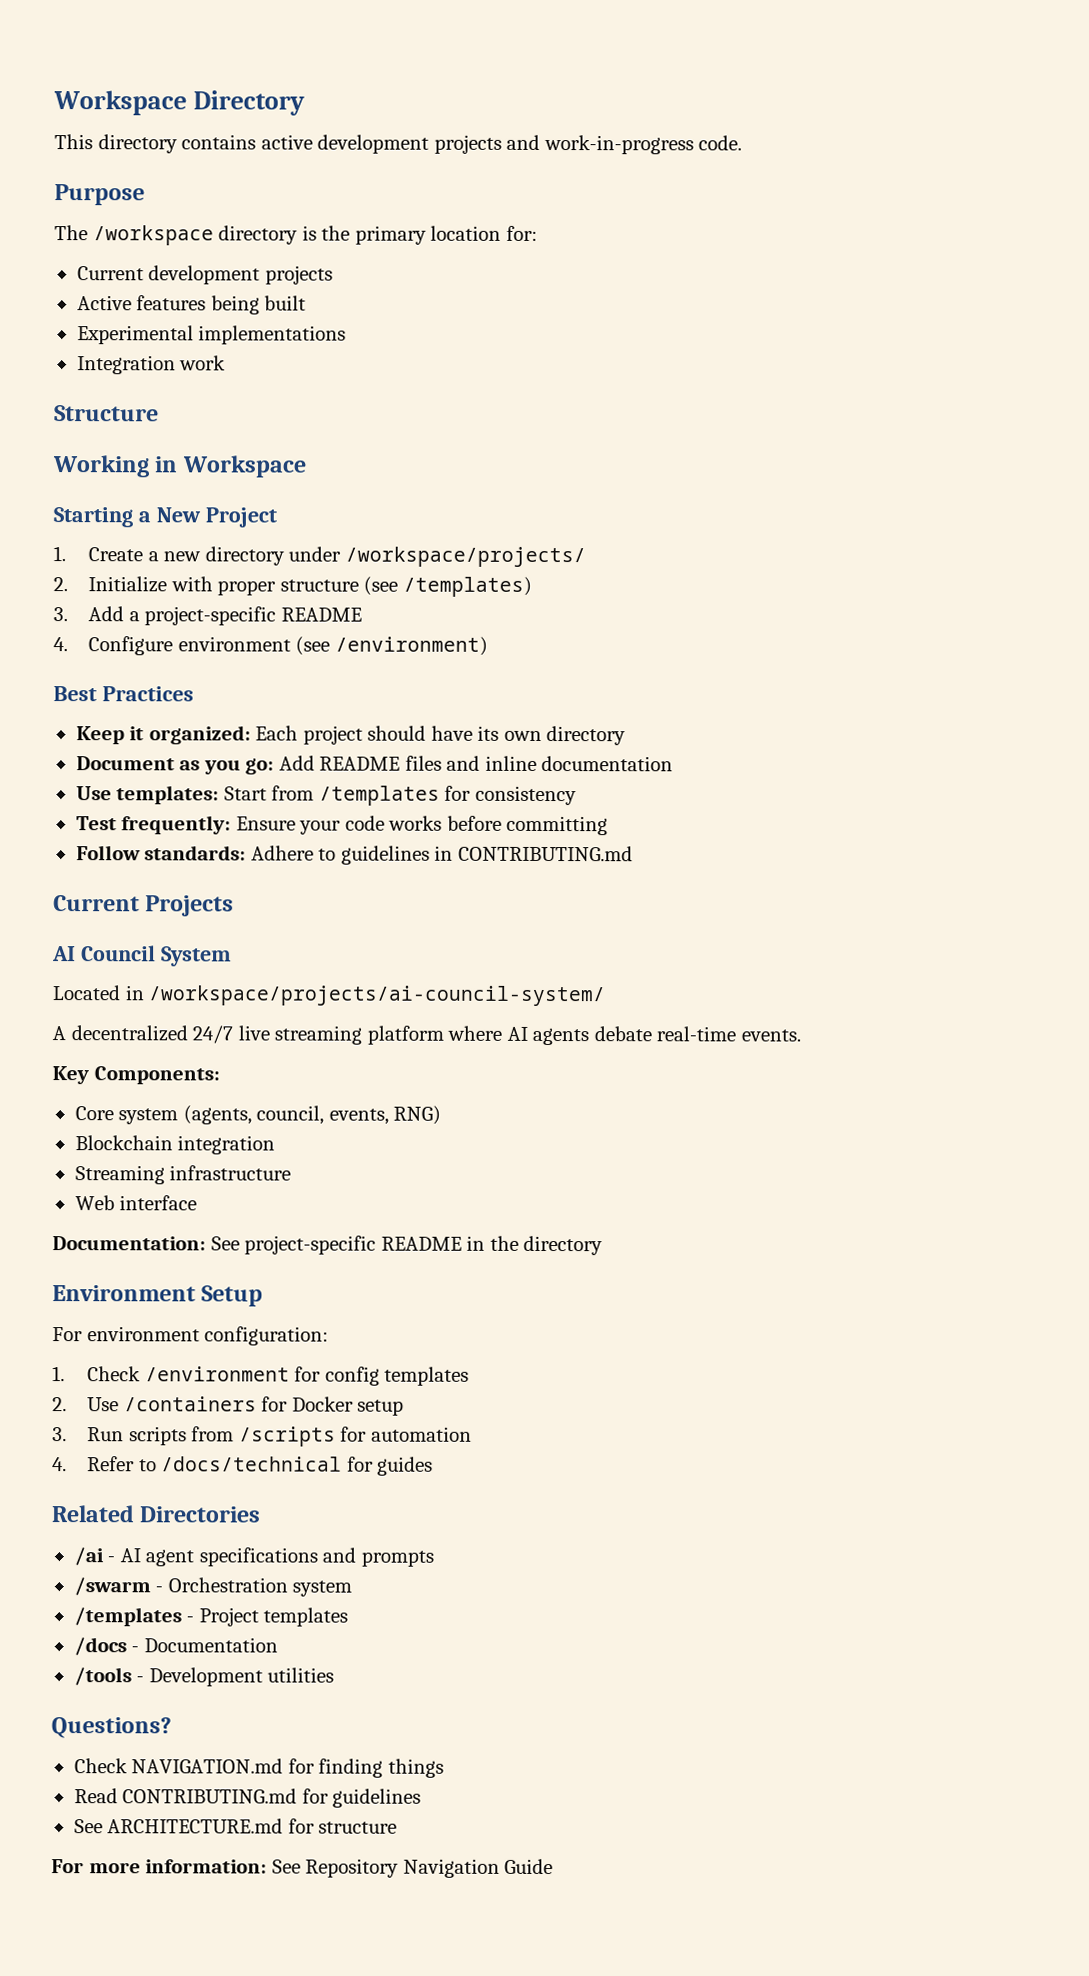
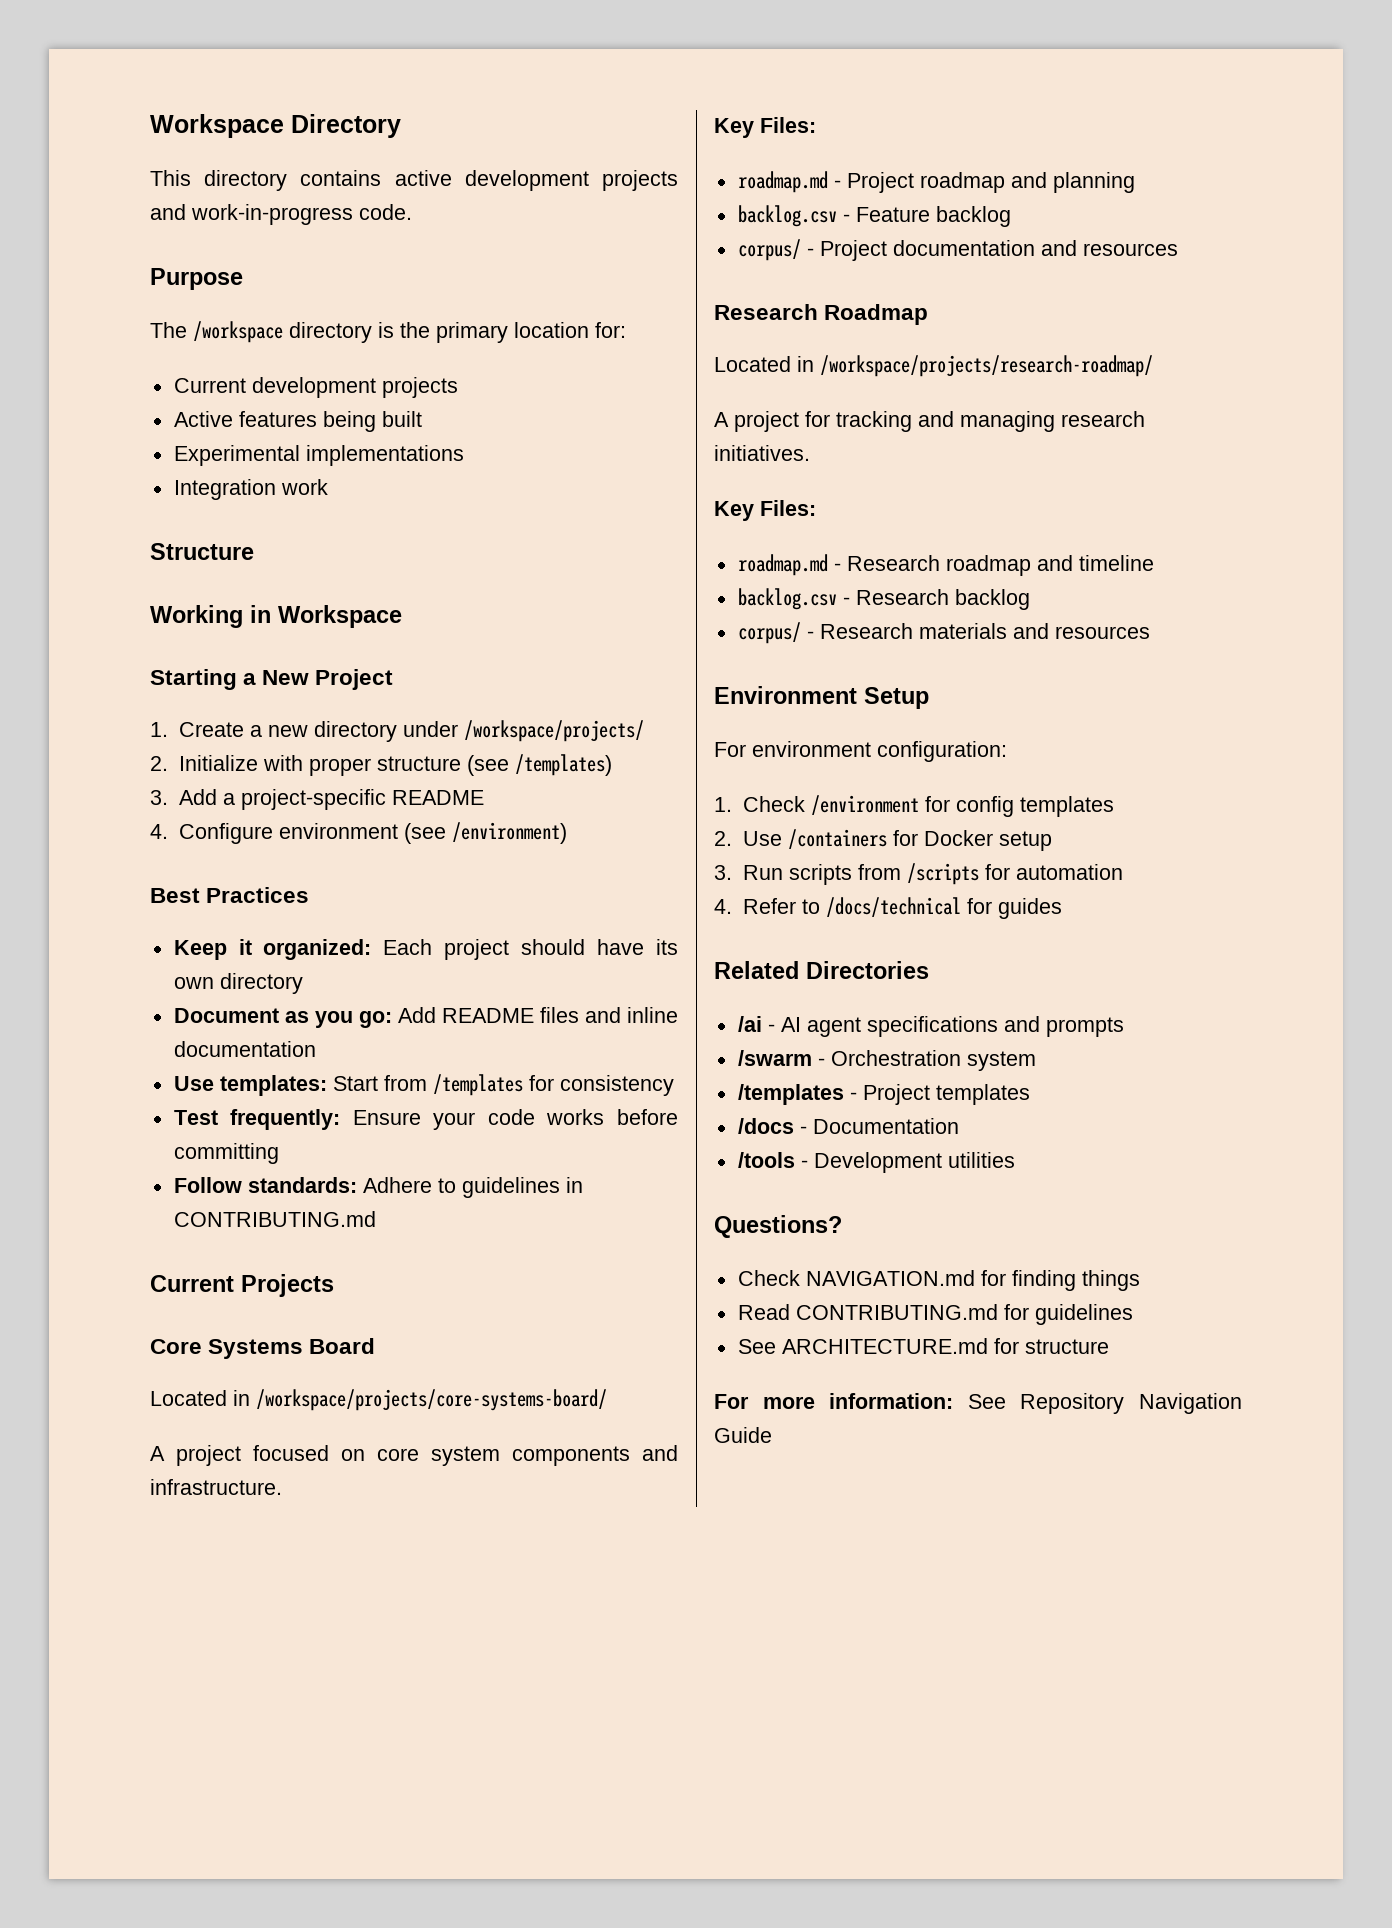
- AI Council System
- Located in /workspace/projects/ai-council-system/
- A decentralized 24/7 live streaming platform where AI agents debate real-time events.
- Key Components:
- Core system (agents, council, events, RNG)
- Blockchain integration
- Streaming infrastructure
- Web interface
- Documentation: See project-specific README in the directory
+ Core Systems Board
+ Located in /workspace/projects/core-systems-board/
+ A project focused on core system components and infrastructure.
+ Key Files:
+ roadmap.md - Project roadmap and planning
+ backlog.csv - Feature backlog
+ corpus/ - Project documentation and resources
+ Research Roadmap
+ Located in /workspace/projects/research-roadmap/
+ A project for tracking and managing research initiatives.
+ Key Files:
+ roadmap.md - Research roadmap and timeline
+ backlog.csv - Research backlog
+ corpus/ - Research materials and resources

